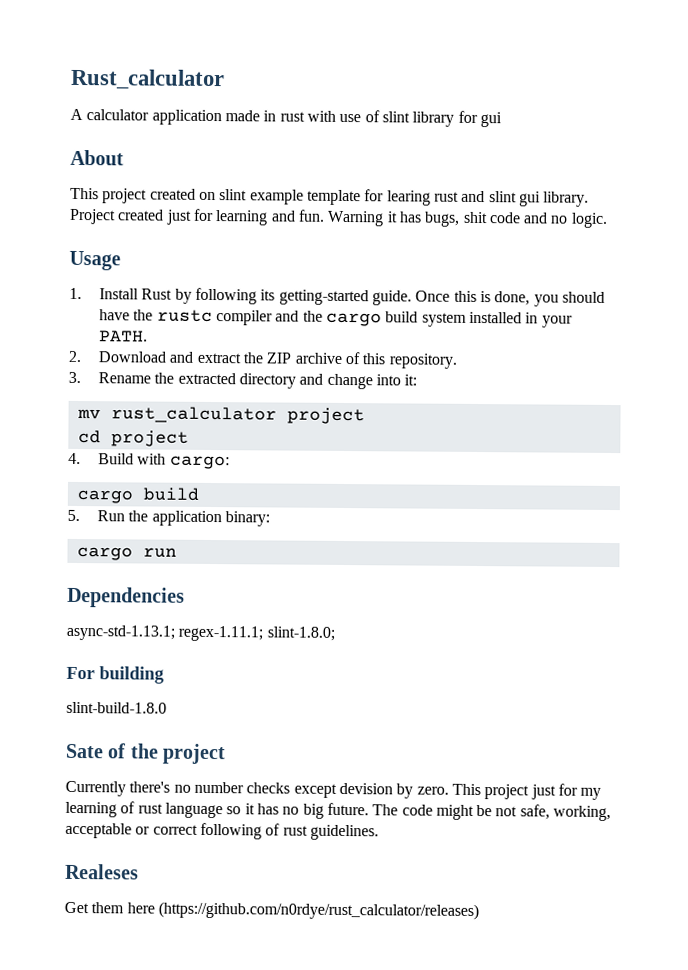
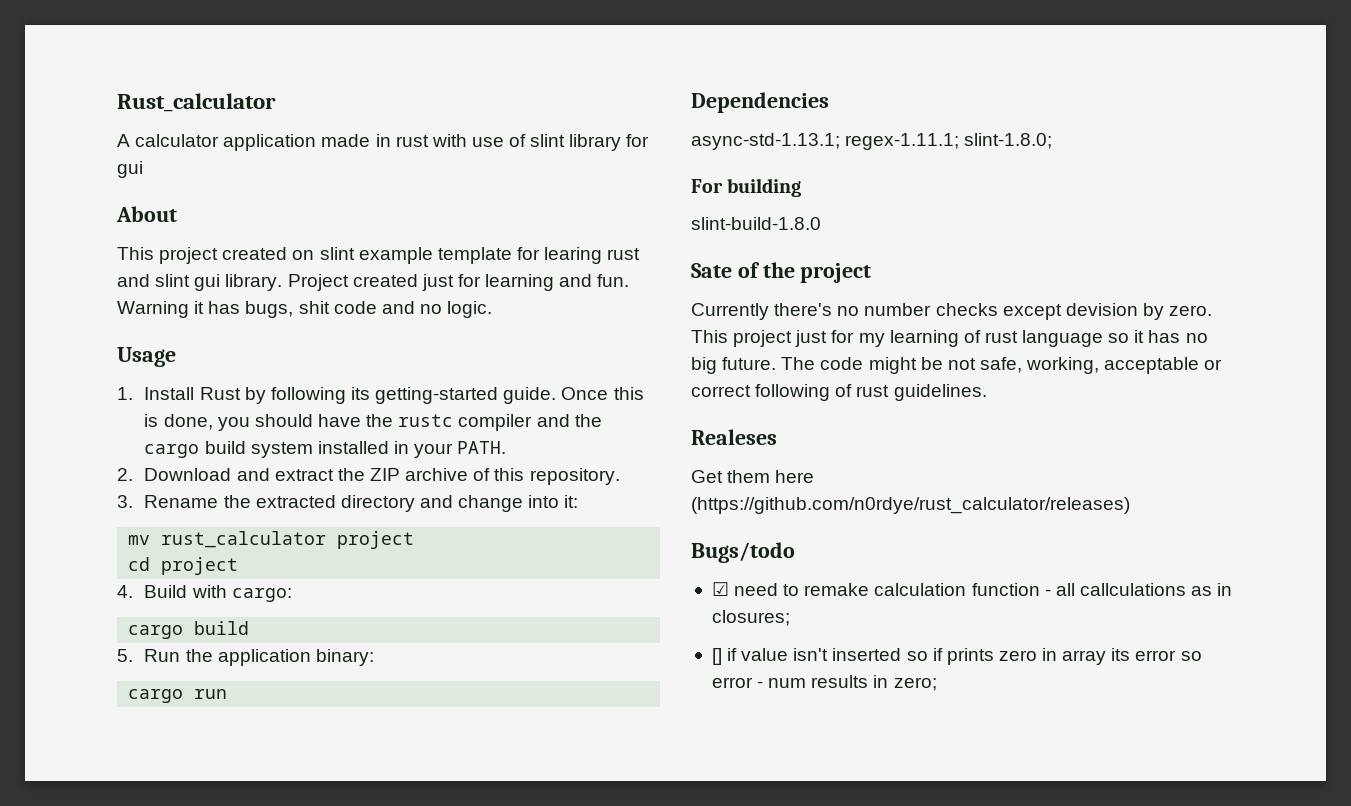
+ Bugs/todo
+ ☑ need to remake calculation function - all callculations as in closures;
+ [] if value isn't inserted so if prints zero in array its error so error - num results in zero;

